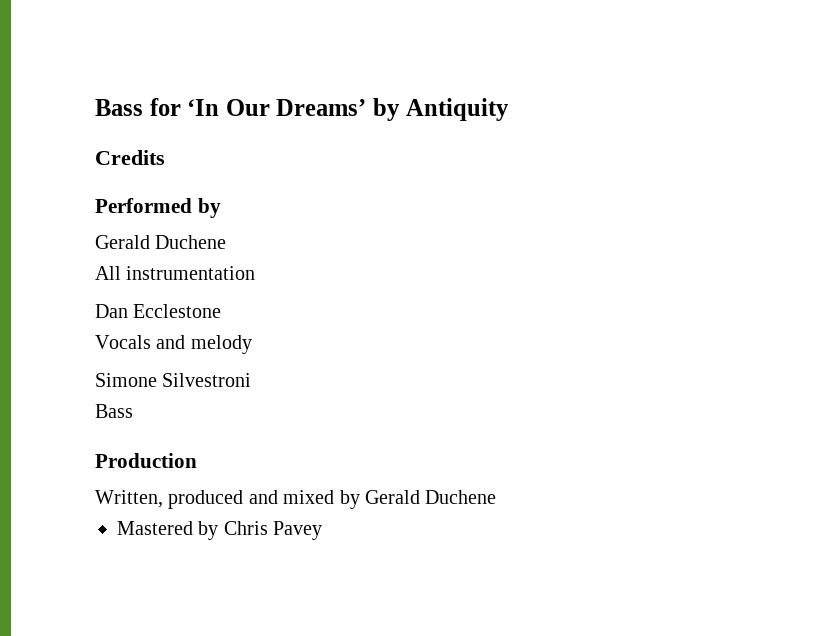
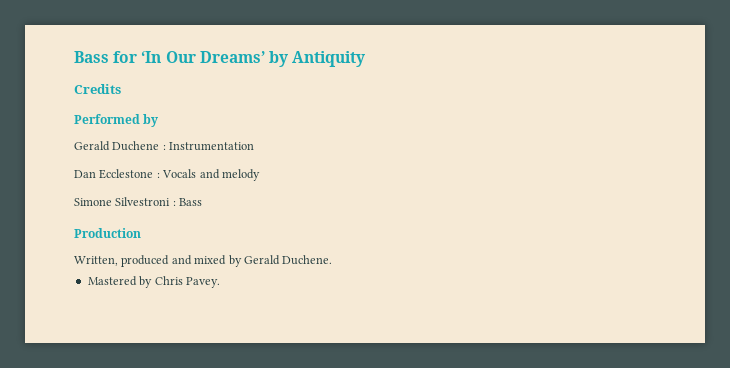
  Performed by
- Gerald Duchene
- All instrumentation
+ Gerald Duchene : Instrumentation
- Dan Ecclestone
- Vocals and melody
+ Dan Ecclestone : Vocals and melody
- Simone Silvestroni
- Bass
+ Simone Silvestroni : Bass
- Written, produced and mixed by Gerald Duchene
+ Written, produced and mixed by Gerald Duchene.
- Mastered by Chris Pavey
+ Mastered by Chris Pavey.

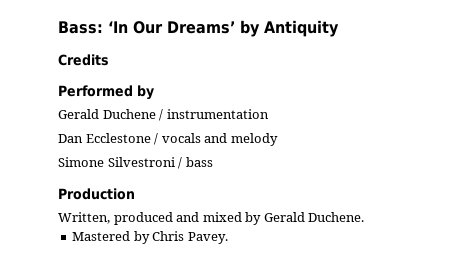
- Bass for ‘In Our Dreams’ by Antiquity
+ Bass: ‘In Our Dreams’ by Antiquity
- Gerald Duchene : Instrumentation
+ Gerald Duchene / instrumentation
- Dan Ecclestone : Vocals and melody
+ Dan Ecclestone / vocals and melody
- Simone Silvestroni : Bass
+ Simone Silvestroni / bass

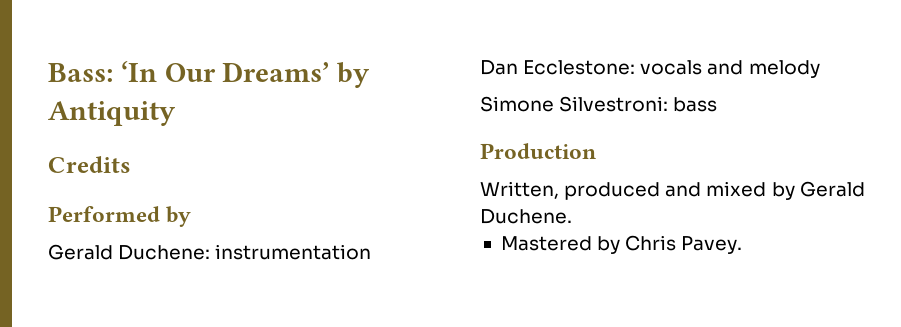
- Gerald Duchene / instrumentation
+ Gerald Duchene: instrumentation
- Dan Ecclestone / vocals and melody
+ Dan Ecclestone: vocals and melody
- Simone Silvestroni / bass
+ Simone Silvestroni: bass

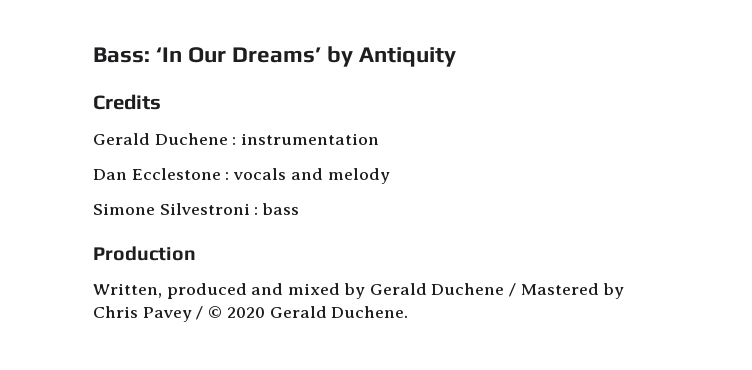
- Performed by
- Gerald Duchene: instrumentation
+ Gerald Duchene : instrumentation
- Dan Ecclestone: vocals and melody
+ Dan Ecclestone : vocals and melody
- Simone Silvestroni: bass
+ Simone Silvestroni : bass
- Written, produced and mixed by Gerald Duchene.
- Mastered by Chris Pavey.
+ Written, produced and mixed by Gerald Duchene / Mastered by Chris Pavey / © 2020 Gerald Duchene.

